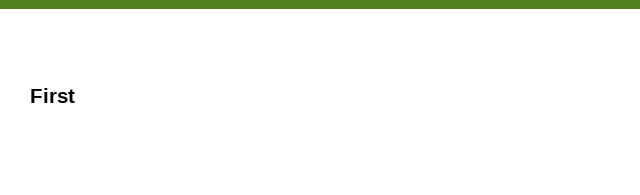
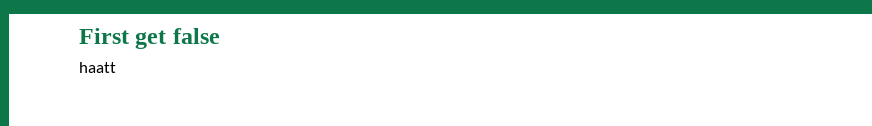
- First
+ First get false
+ haatt

